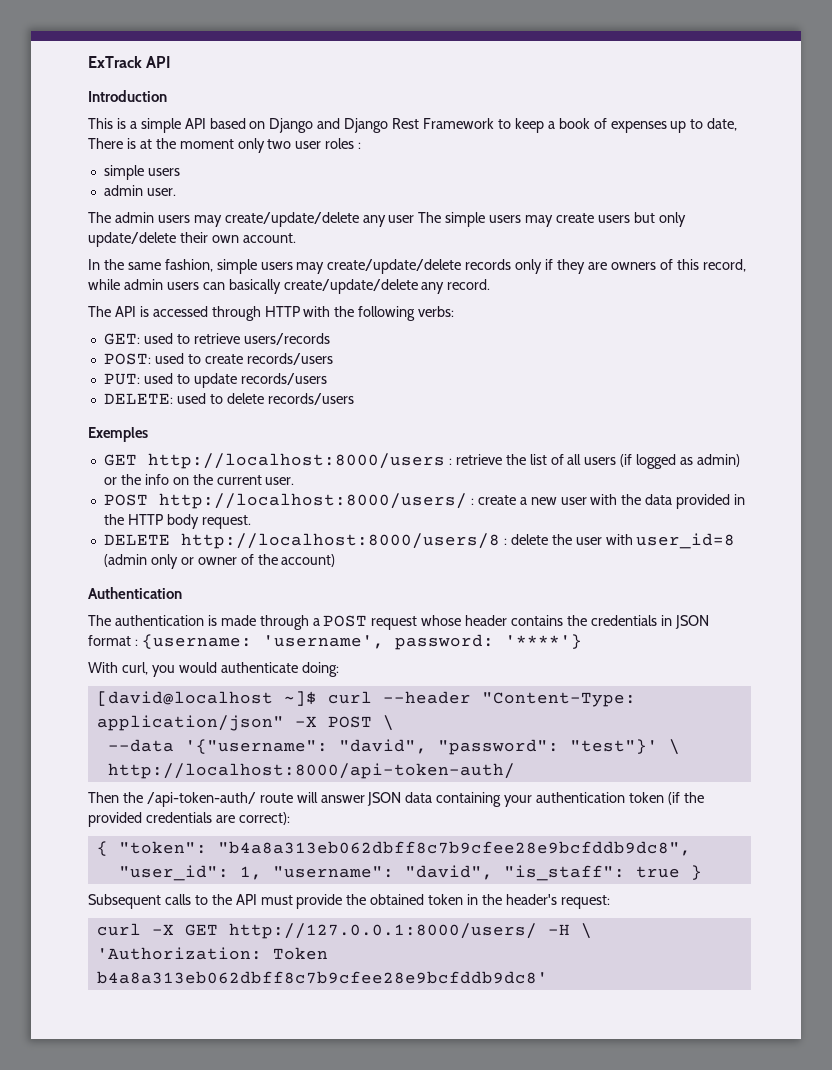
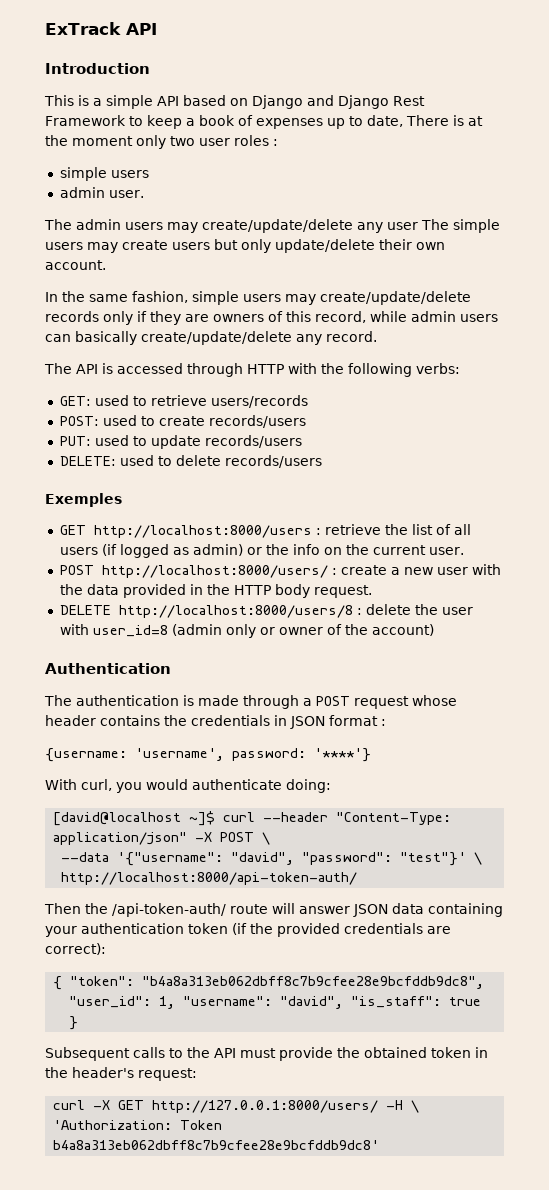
- The authentication is made through a POST request whose header contains the credentials in JSON format : {username: 'username', password: '****'}
+ The authentication is made through a POST request whose header contains the credentials in JSON format :
+ {username: 'username', password: '****'}

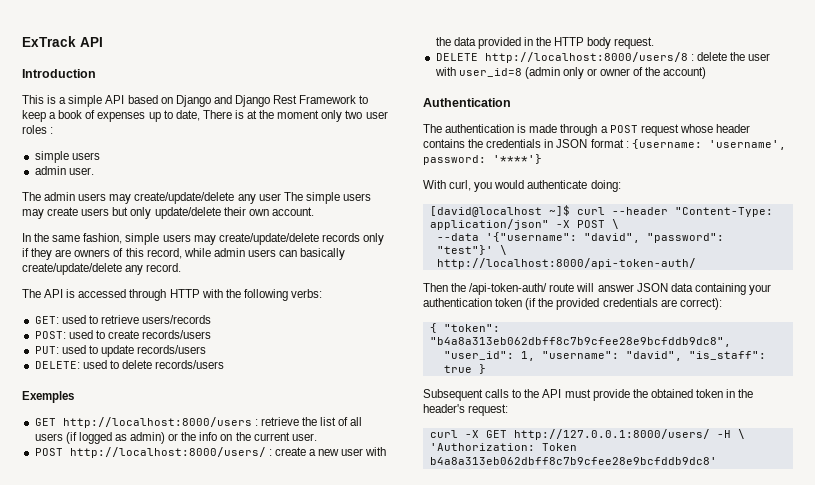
- The authentication is made through a POST request whose header contains the credentials in JSON format :
- {username: 'username', password: '****'}
+ The authentication is made through a POST request whose header contains the credentials in JSON format : {username: 'username', password: '****'}

